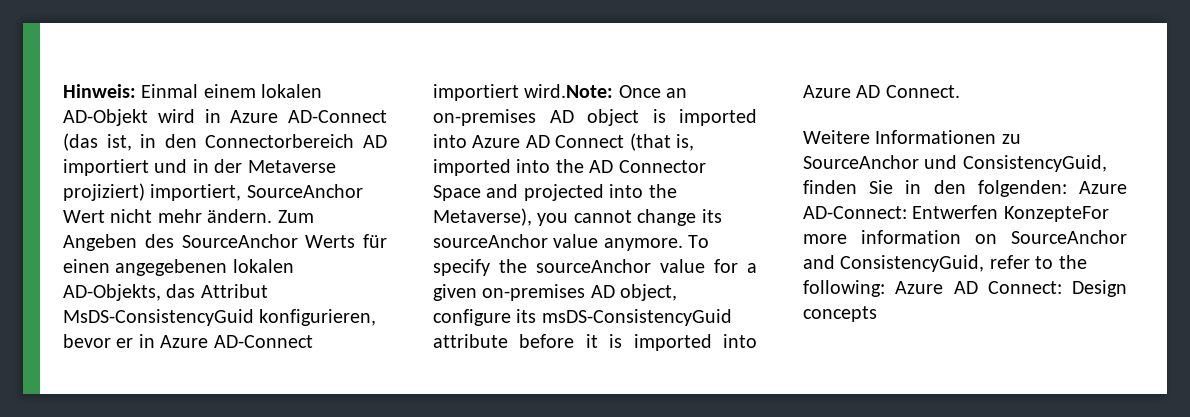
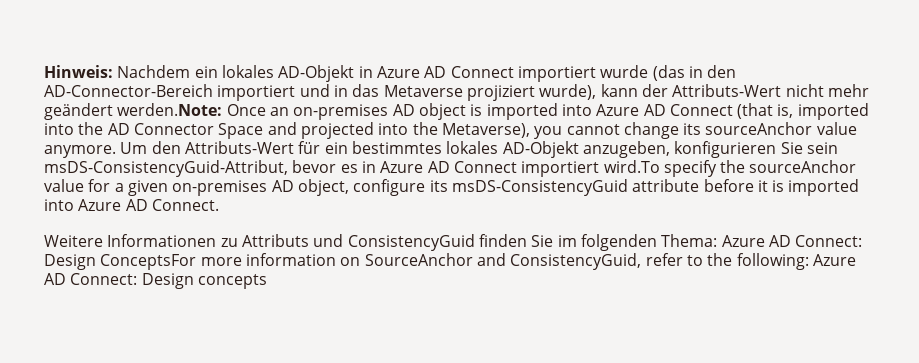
- Hinweis: Einmal einem lokalen AD-Objekt wird in Azure AD-Connect (das ist, in den Connectorbereich AD importiert und in der Metaverse projiziert) importiert, SourceAnchor Wert nicht mehr ändern. Zum Angeben des SourceAnchor Werts für einen angegebenen lokalen AD-Objekts, das Attribut MsDS-ConsistencyGuid konfigurieren, bevor er in Azure AD-Connect importiert wird.Note: Once an on-premises AD object is imported into Azure AD Connect (that is, imported into the AD Connector Space and projected into the Metaverse), you cannot change its sourceAnchor value anymore.
+ Hinweis: Nachdem ein lokales AD-Objekt in Azure AD Connect importiert wurde (das in den AD-Connector-Bereich importiert und in das Metaverse projiziert wurde), kann der Attributs-Wert nicht mehr geändert werden.Note: Once an on-premises AD object is imported into Azure AD Connect (that is, imported into the AD Connector Space and projected into the Metaverse), you cannot change its sourceAnchor value anymore.
- To specify the sourceAnchor value for a given on-premises AD object, configure its msDS-ConsistencyGuid attribute before it is imported into Azure AD Connect.
+ Um den Attributs-Wert für ein bestimmtes lokales AD-Objekt anzugeben, konfigurieren Sie sein msDS-ConsistencyGuid-Attribut, bevor es in Azure AD Connect importiert wird.To specify the sourceAnchor value for a given on-premises AD object, configure its msDS-ConsistencyGuid attribute before it is imported into Azure AD Connect.
- Weitere Informationen zu SourceAnchor und ConsistencyGuid, finden Sie in den folgenden: Azure AD-Connect: Entwerfen KonzepteFor more information on SourceAnchor and ConsistencyGuid, refer to the following: Azure AD Connect: Design concepts
+ Weitere Informationen zu Attributs und ConsistencyGuid finden Sie im folgenden Thema: Azure AD Connect: Design ConceptsFor more information on SourceAnchor and ConsistencyGuid, refer to the following: Azure AD Connect: Design concepts

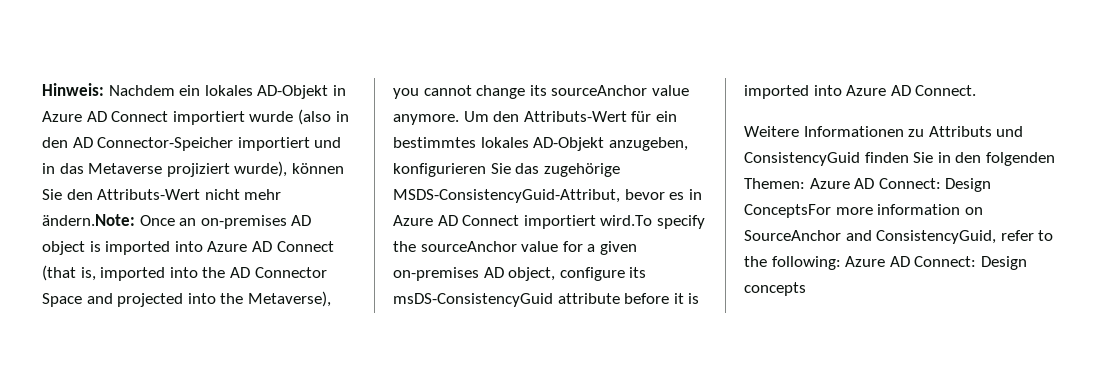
- Hinweis: Nachdem ein lokales AD-Objekt in Azure AD Connect importiert wurde (das in den AD-Connector-Bereich importiert und in das Metaverse projiziert wurde), kann der Attributs-Wert nicht mehr geändert werden.Note: Once an on-premises AD object is imported into Azure AD Connect (that is, imported into the AD Connector Space and projected into the Metaverse), you cannot change its sourceAnchor value anymore.
+ Hinweis: Nachdem ein lokales AD-Objekt in Azure AD Connect importiert wurde (also in den AD Connector-Speicher importiert und in das Metaverse projiziert wurde), können Sie den Attributs-Wert nicht mehr ändern.Note: Once an on-premises AD object is imported into Azure AD Connect (that is, imported into the AD Connector Space and projected into the Metaverse), you cannot change its sourceAnchor value anymore.
- Um den Attributs-Wert für ein bestimmtes lokales AD-Objekt anzugeben, konfigurieren Sie sein msDS-ConsistencyGuid-Attribut, bevor es in Azure AD Connect importiert wird.To specify the sourceAnchor value for a given on-premises AD object, configure its msDS-ConsistencyGuid attribute before it is imported into Azure AD Connect.
+ Um den Attributs-Wert für ein bestimmtes lokales AD-Objekt anzugeben, konfigurieren Sie das zugehörige MSDS-ConsistencyGuid-Attribut, bevor es in Azure AD Connect importiert wird.To specify the sourceAnchor value for a given on-premises AD object, configure its msDS-ConsistencyGuid attribute before it is imported into Azure AD Connect.
- Weitere Informationen zu Attributs und ConsistencyGuid finden Sie im folgenden Thema: Azure AD Connect: Design ConceptsFor more information on SourceAnchor and ConsistencyGuid, refer to the following: Azure AD Connect: Design concepts
+ Weitere Informationen zu Attributs und ConsistencyGuid finden Sie in den folgenden Themen: Azure AD Connect: Design ConceptsFor more information on SourceAnchor and ConsistencyGuid, refer to the following: Azure AD Connect: Design concepts

